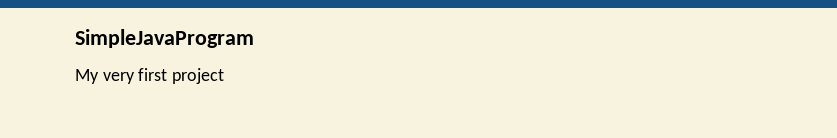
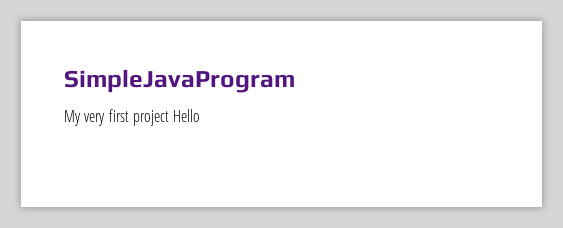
- My very first project
+ My very first project Hello

